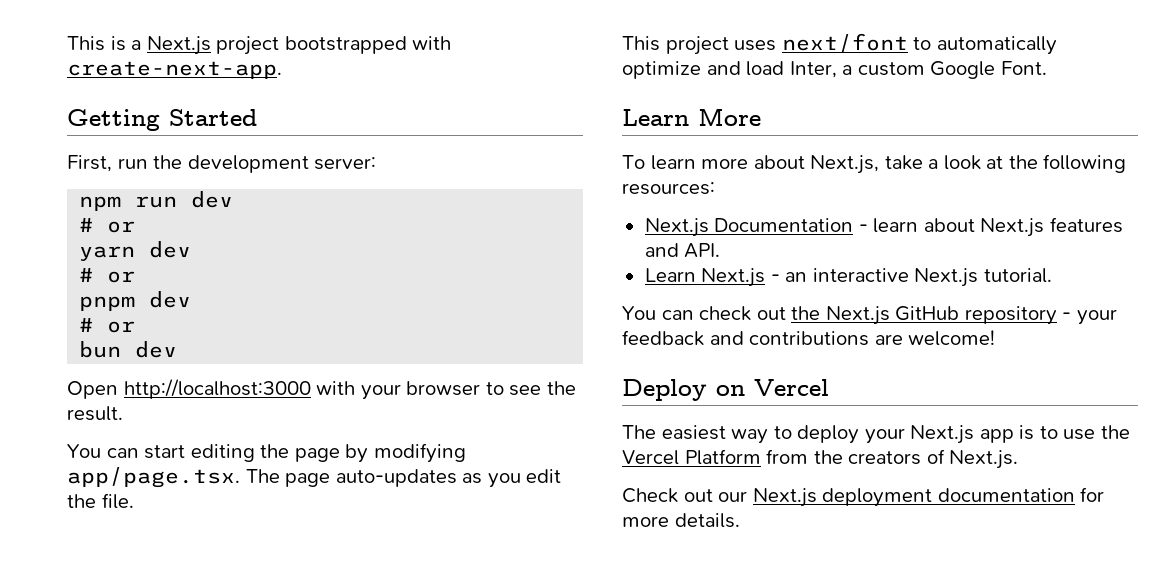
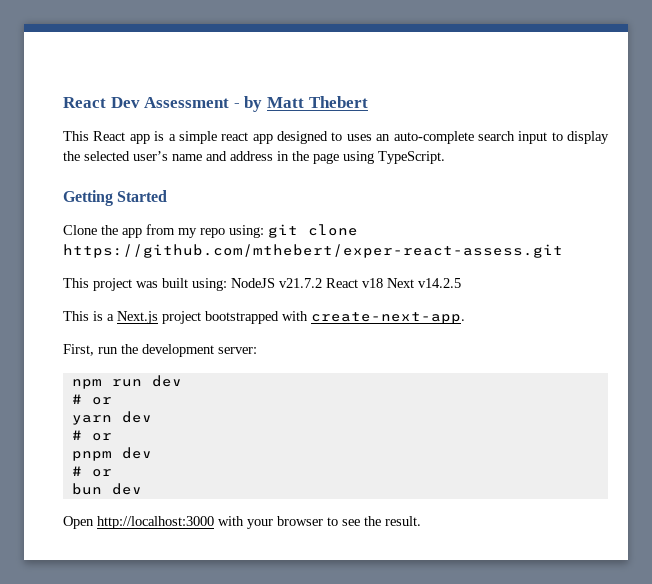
+ React Dev Assessment - by Matt Thebert
+ This React app is a simple react app designed to uses an auto-complete search input to display the selected user’s name and address in the page using TypeScript.
+ Getting Started
+ Clone the app from my repo using: git clone https://github.com/mthebert/exper-react-assess.git
+ This project was built using: NodeJS v21.7.2 React v18 Next v14.2.5
- Getting Started
- You can start editing the page by modifying app/page.tsx. The page auto-updates as you edit the file.
- This project uses next/font to automatically optimize and load Inter, a custom Google Font.
- Learn More
- To learn more about Next.js, take a look at the following resources:
- Next.js Documentation - learn about Next.js features and API.
- Learn Next.js - an interactive Next.js tutorial.
- You can check out the Next.js GitHub repository - your feedback and contributions are welcome!
- Deploy on Vercel
- The easiest way to deploy your Next.js app is to use the Vercel Platform from the creators of Next.js.
- Check out our Next.js deployment documentation for more details.

